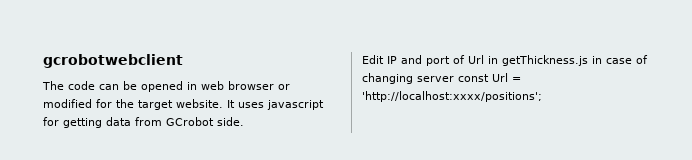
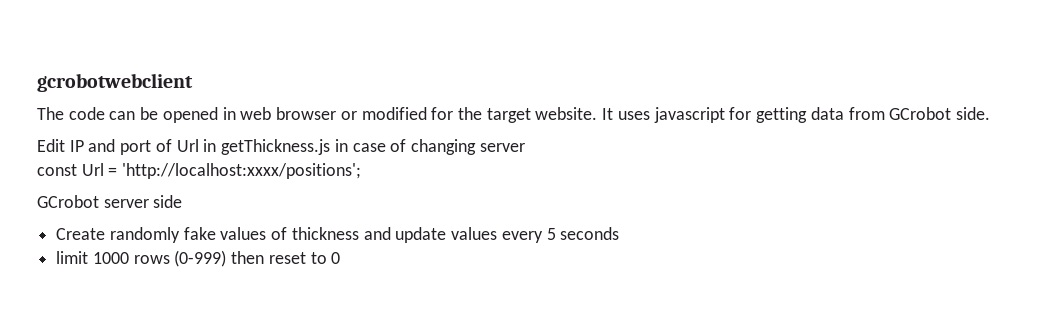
- Edit IP and port of Url in getThickness.js in case of changing server const Url = 'http://localhost:xxxx/positions';
+ Edit IP and port of Url in getThickness.js in case of changing server
+ const Url = 'http://localhost:xxxx/positions';
+ GCrobot server side
+ Create randomly fake values of thickness and update values every 5 seconds
+ limit 1000 rows (0-999) then reset to 0

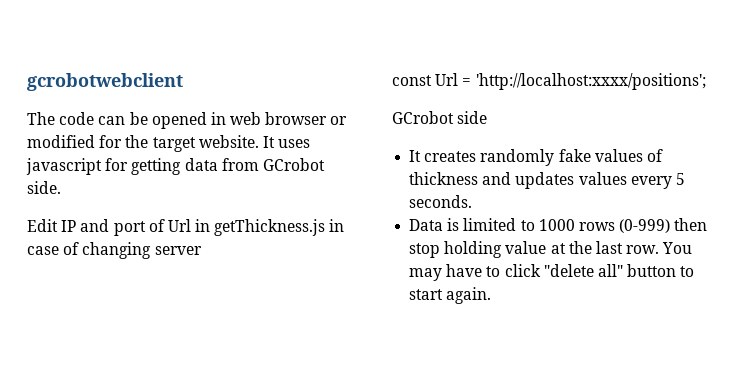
- GCrobot server side
+ GCrobot side
- Create randomly fake values of thickness and update values every 5 seconds
- limit 1000 rows (0-999) then reset to 0
+ It creates randomly fake values of thickness and updates values every 5 seconds.
+ Data is limited to 1000 rows (0-999) then stop holding value at the last row. You may have to click "delete all" button to start again.

